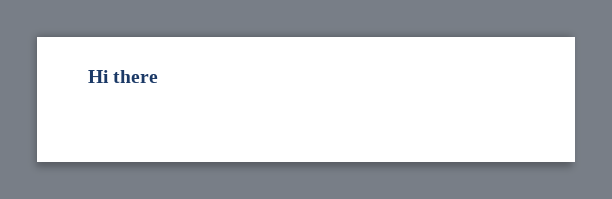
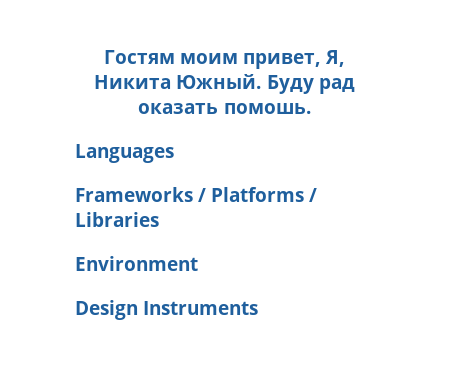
- Hi there
+ Гостям моим привет, Я, Никита Южный. Буду рад оказать помошь.
+ Languages
+ Frameworks / Platforms / Libraries
+ Environment
+ Design Instruments

